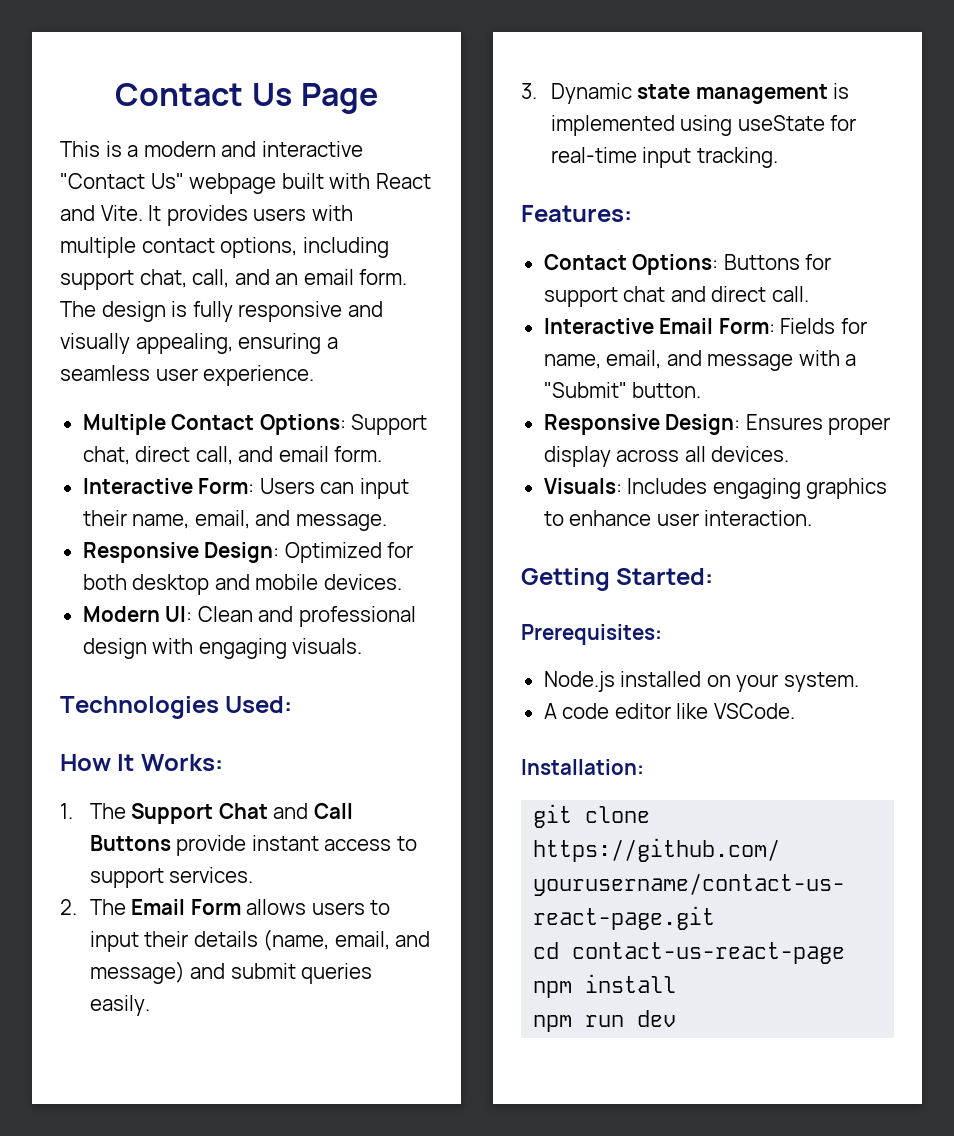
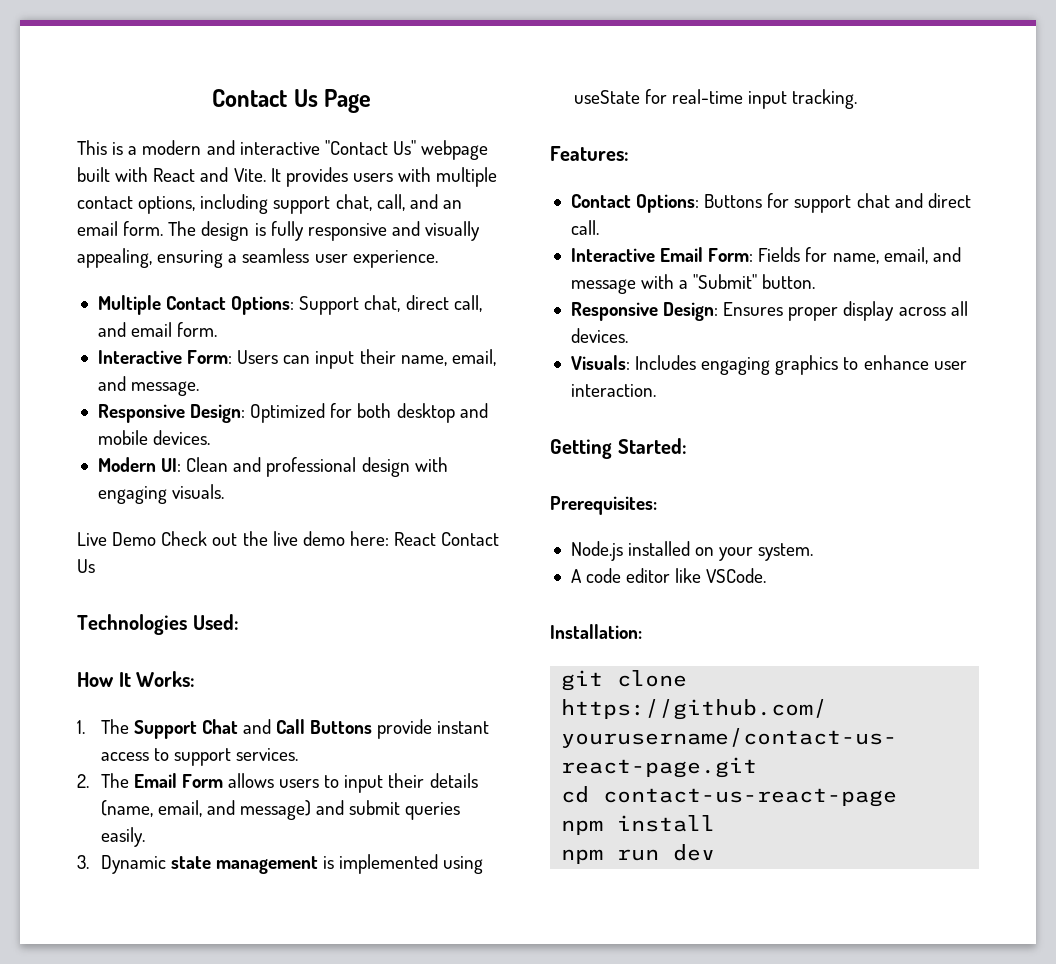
+ Live Demo Check out the live demo here: React Contact Us

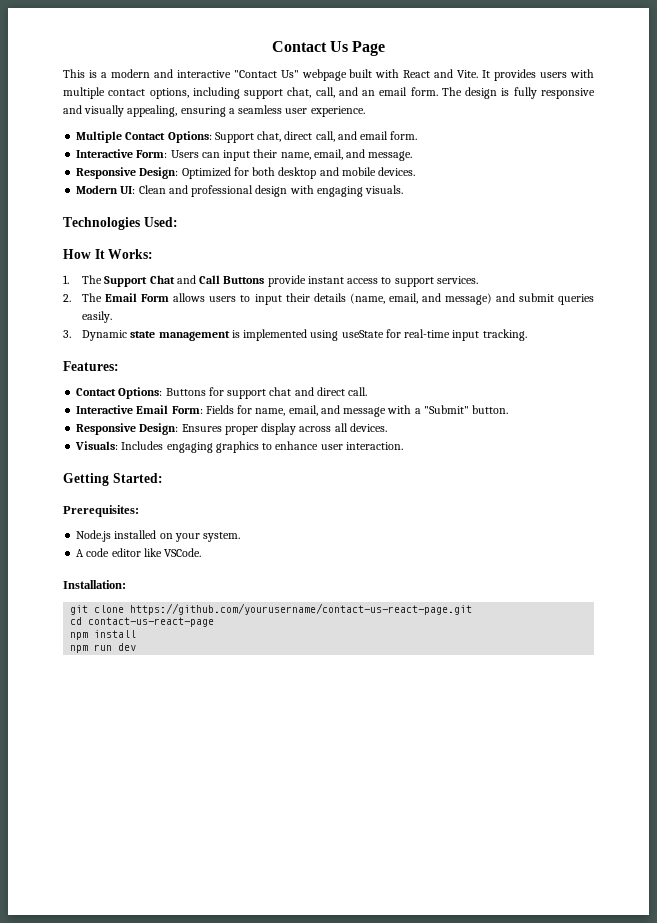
- Live Demo Check out the live demo here: React Contact Us

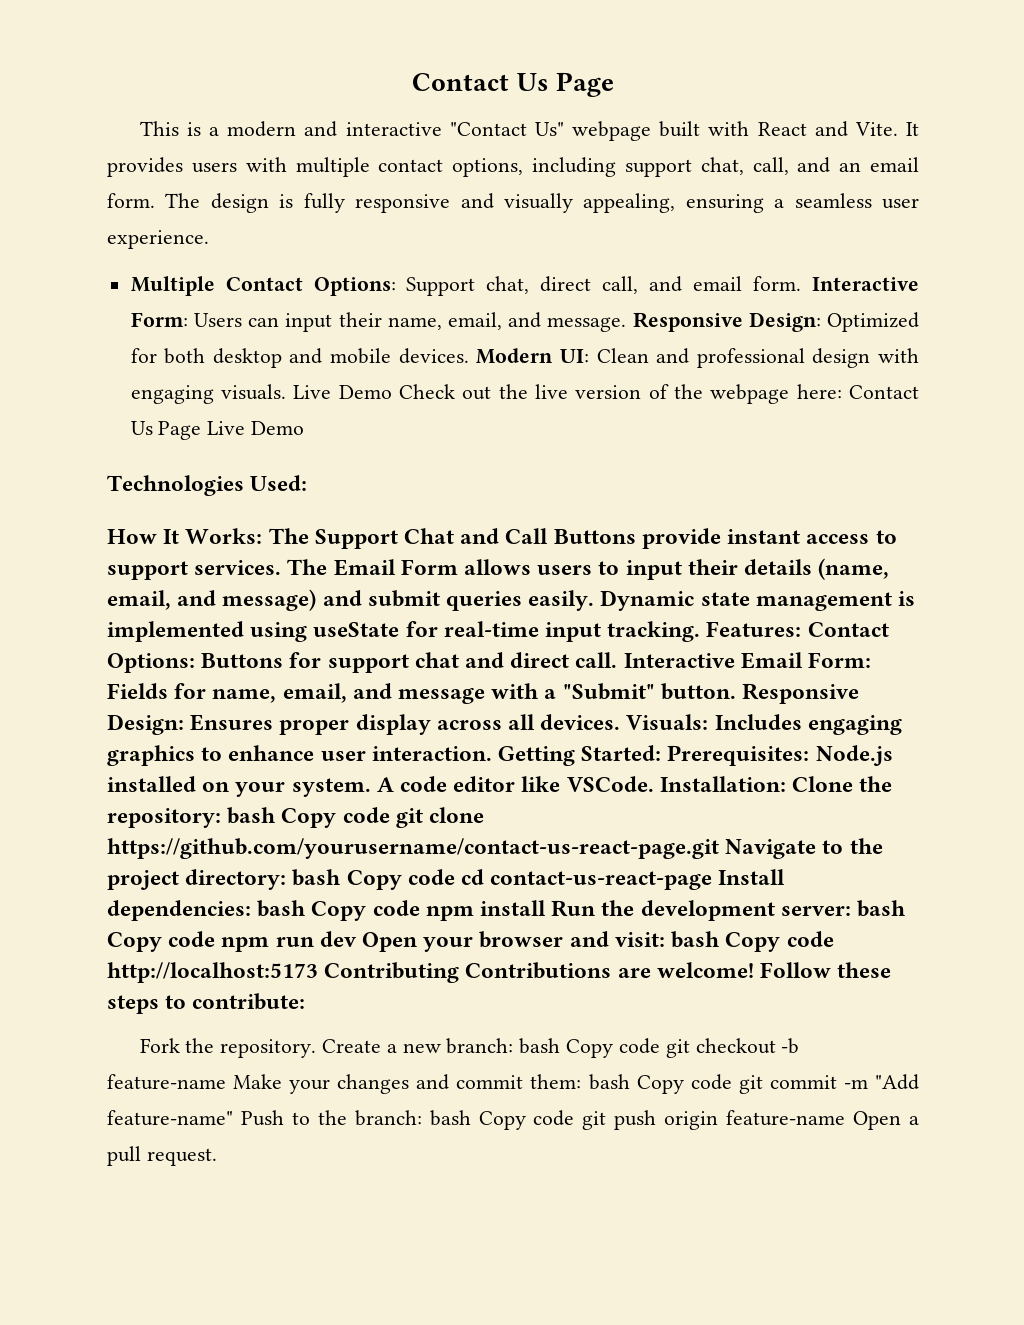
- Multiple Contact Options: Support chat, direct call, and email form.
- Interactive Form: Users can input their name, email, and message.
- Responsive Design: Optimized for both desktop and mobile devices.
- Modern UI: Clean and professional design with engaging visuals.
+ Multiple Contact Options: Support chat, direct call, and email form. Interactive Form: Users can input their name, email, and message. Responsive Design: Optimized for both desktop and mobile devices. Modern UI: Clean and professional design with engaging visuals. Live Demo Check out the live version of the webpage here: Contact Us Page Live Demo
- How It Works:
- 1. The Support Chat and Call Buttons provide instant access to support services.
- 2. The Email Form allows users to input their details (name, email, and message) and submit queries easily.
- 3. Dynamic state management is implemented using useState for real-time input tracking.
- Features:
- Contact Options:
+ How It Works: The Support Chat and Call Buttons provide instant access to support services. The Email Form allows users to input their details (name, email, and message) and submit queries easily. Dynamic state management is implemented using useState for real-time input tracking. Features: Contact Options:
- Buttons for support chat and direct call.
- Interactive Email Form:
+ Buttons for support chat and direct call. Interactive Email Form:
- Fields for name, email, and message with a "Submit" button.
- Responsive Design:
+ Fields for name, email, and message with a "Submit" button. Responsive Design:
- Ensures proper display across all devices.
- Visuals:
+ Ensures proper display across all devices. Visuals:
- Includes engaging graphics to enhance user interaction.
- Getting Started:
- Prerequisites:
- Node.js installed on your system.
- A code editor like VSCode.
- Installation:
- git clone https://github.com/yourusername/contact-us-react-page.git
- cd contact-us-react-page
- npm install
- npm run dev
+ Includes engaging graphics to enhance user interaction. Getting Started: Prerequisites: Node.js installed on your system. A code editor like VSCode. Installation: Clone the repository: bash Copy code git clone https://github.com/yourusername/contact-us-react-page.git Navigate to the project directory: bash Copy code cd contact-us-react-page Install dependencies: bash Copy code npm install Run the development server: bash Copy code npm run dev Open your browser and visit: bash Copy code http://localhost:5173 Contributing Contributions are welcome! Follow these steps to contribute:
+ Fork the repository. Create a new branch: bash Copy code git checkout -b feature-name Make your changes and commit them: bash Copy code git commit -m "Add feature-name" Push to the branch: bash Copy code git push origin feature-name Open a pull request.

